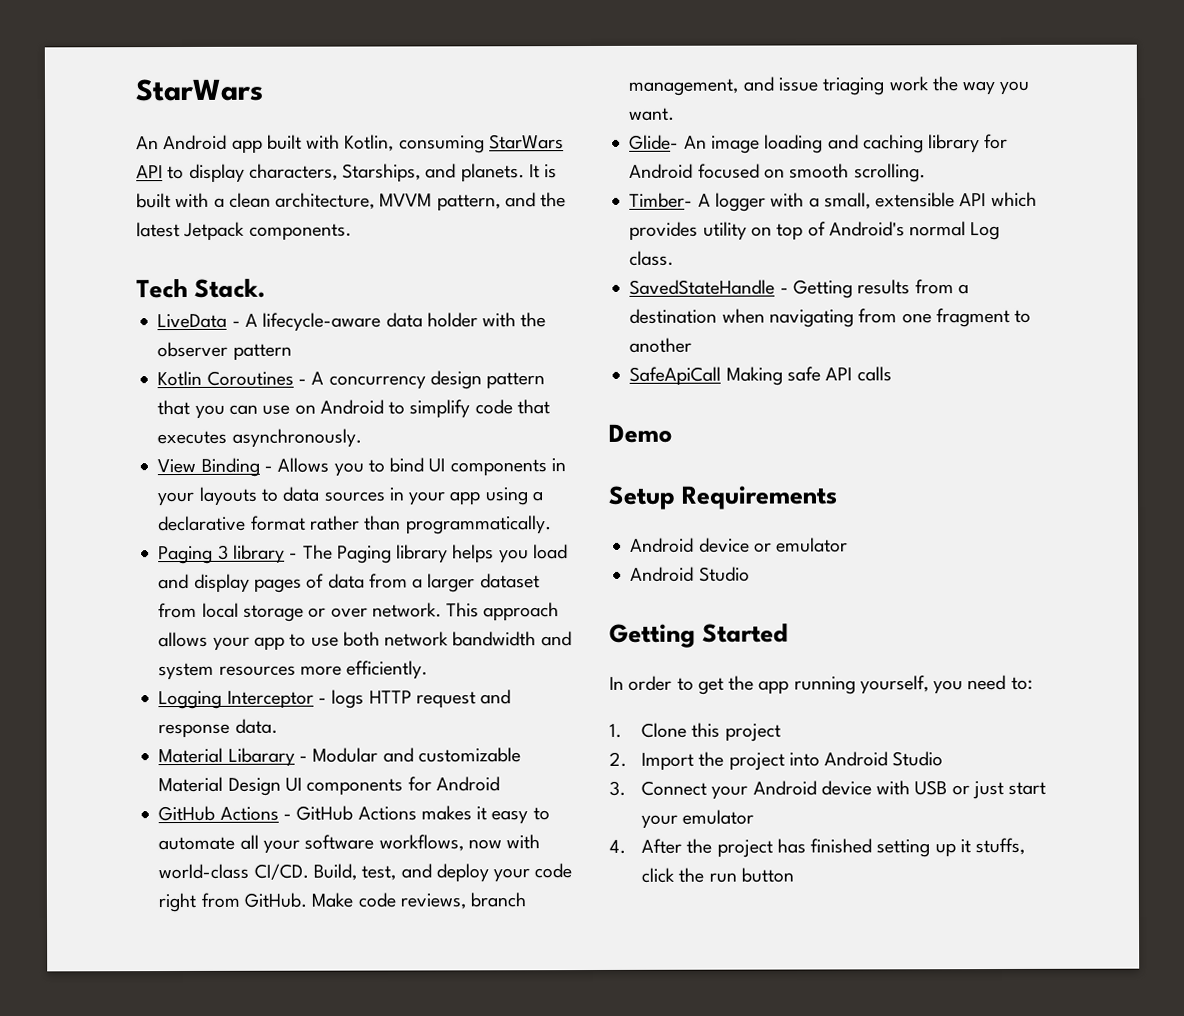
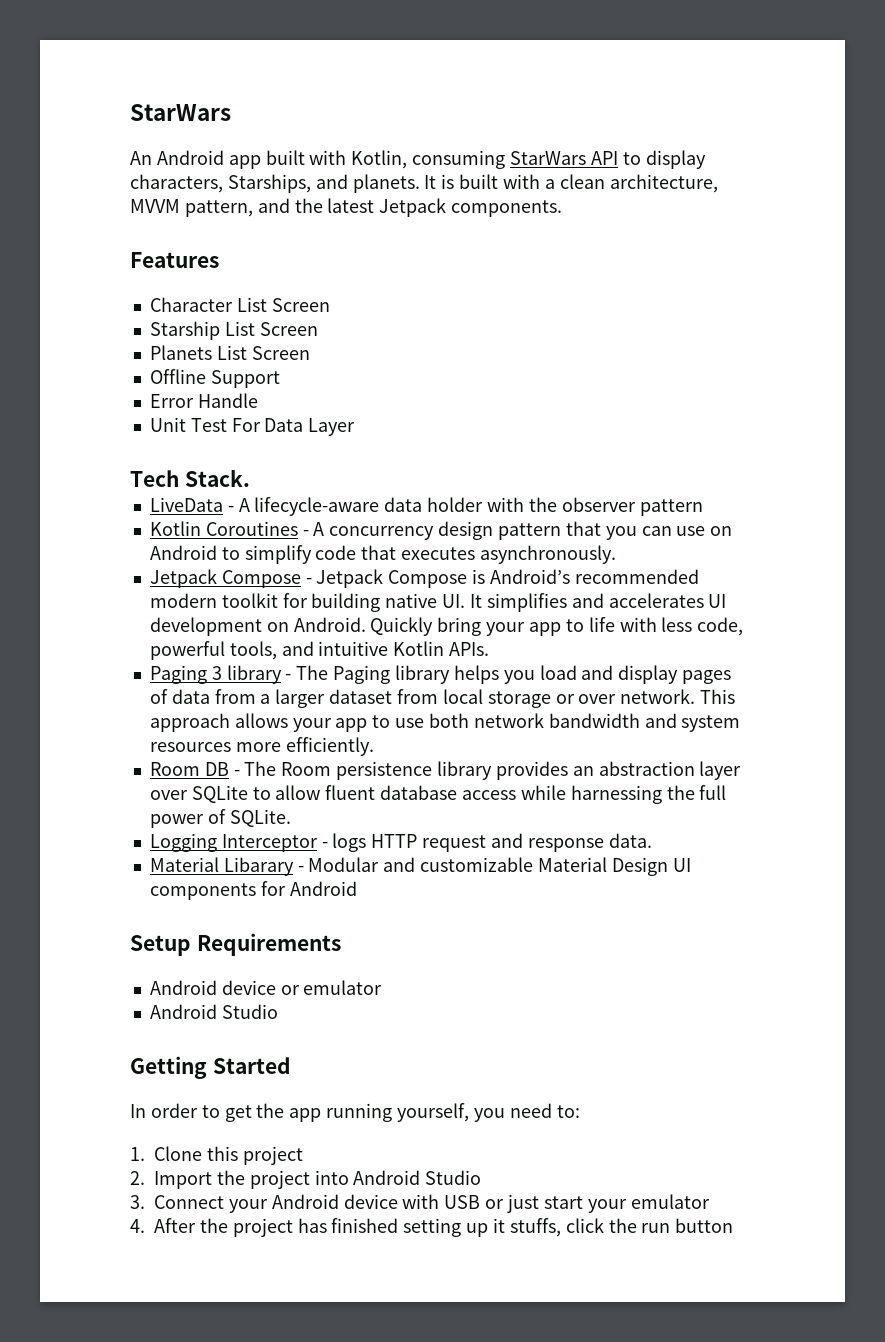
+ Features
+ Character List Screen
+ Starship List Screen
+ Planets List Screen
+ Offline Support
+ Error Handle
+ Unit Test For Data Layer
- View Binding - Allows you to bind UI components in your layouts to data sources in your app using a declarative format rather than programmatically.
+ Jetpack Compose - Jetpack Compose is Android’s recommended modern toolkit for building native UI. It simplifies and accelerates UI development on Android. Quickly bring your app to life with less code, powerful tools, and intuitive Kotlin APIs.
+ Room DB - The Room persistence library provides an abstraction layer over SQLite to allow fluent database access while harnessing the full power of SQLite.
- GitHub Actions - GitHub Actions makes it easy to automate all your software workflows, now with world-class CI/CD. Build, test, and deploy your code right from GitHub. Make code reviews, branch management, and issue triaging work the way you want.
- Glide- An image loading and caching library for Android focused on smooth scrolling.
- Timber- A logger with a small, extensible API which provides utility on top of Android's normal Log class.
- SavedStateHandle - Getting results from a destination when navigating from one fragment to another
- SafeApiCall Making safe API calls
- Demo

